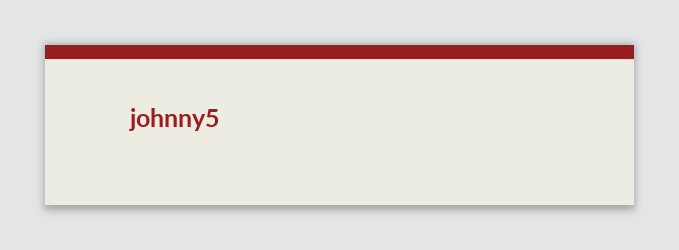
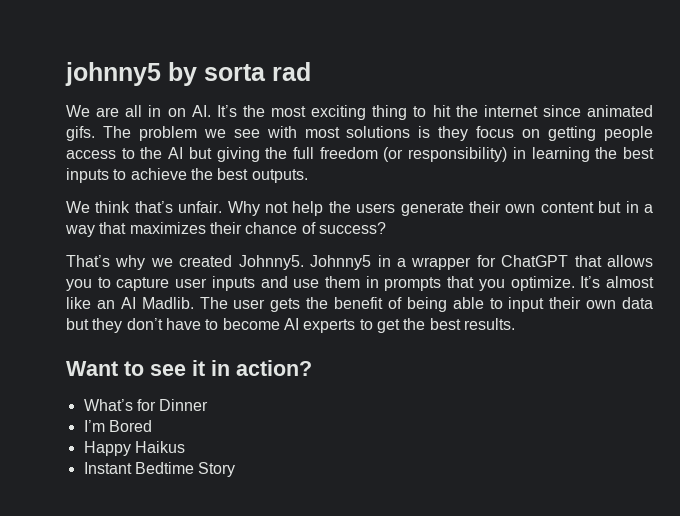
- johnny5
+ johnny5 by sorta rad
+ We are all in on AI. It’s the most exciting thing to hit the internet since animated gifs. The problem we see with most solutions is they focus on getting people access to the AI but giving the full freedom (or responsibility) in learning the best inputs to achieve the best outputs.
+ We think that’s unfair. Why not help the users generate their own content but in a way that maximizes their chance of success?
+ That’s why we created Johnny5. Johnny5 in a wrapper for ChatGPT that allows you to capture user inputs and use them in prompts that you optimize. It’s almost like an AI Madlib. The user gets the benefit of being able to input their own data but they don’t have to become AI experts to get the best results.
+ Want to see it in action?
+ What’s for Dinner
+ I’m Bored
+ Happy Haikus
+ Instant Bedtime Story

